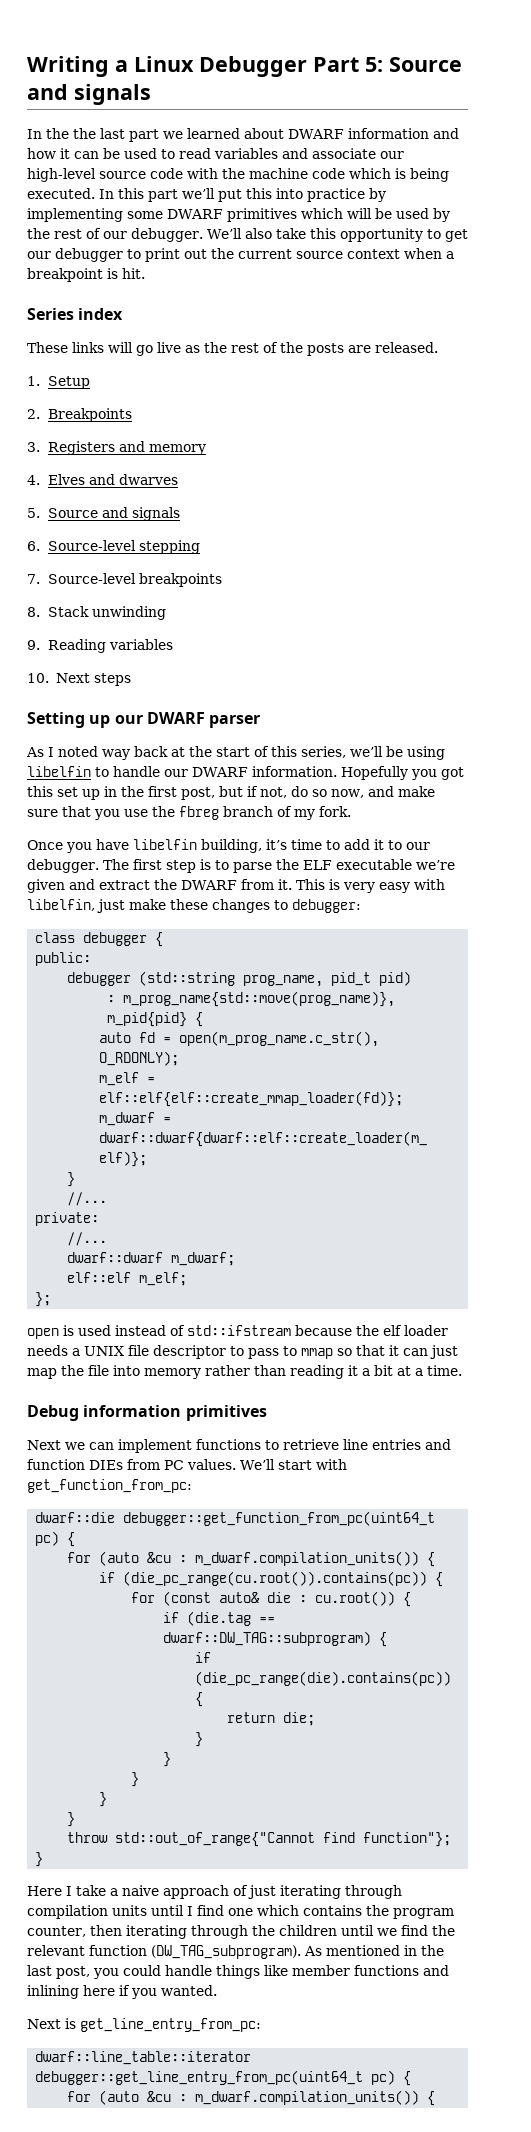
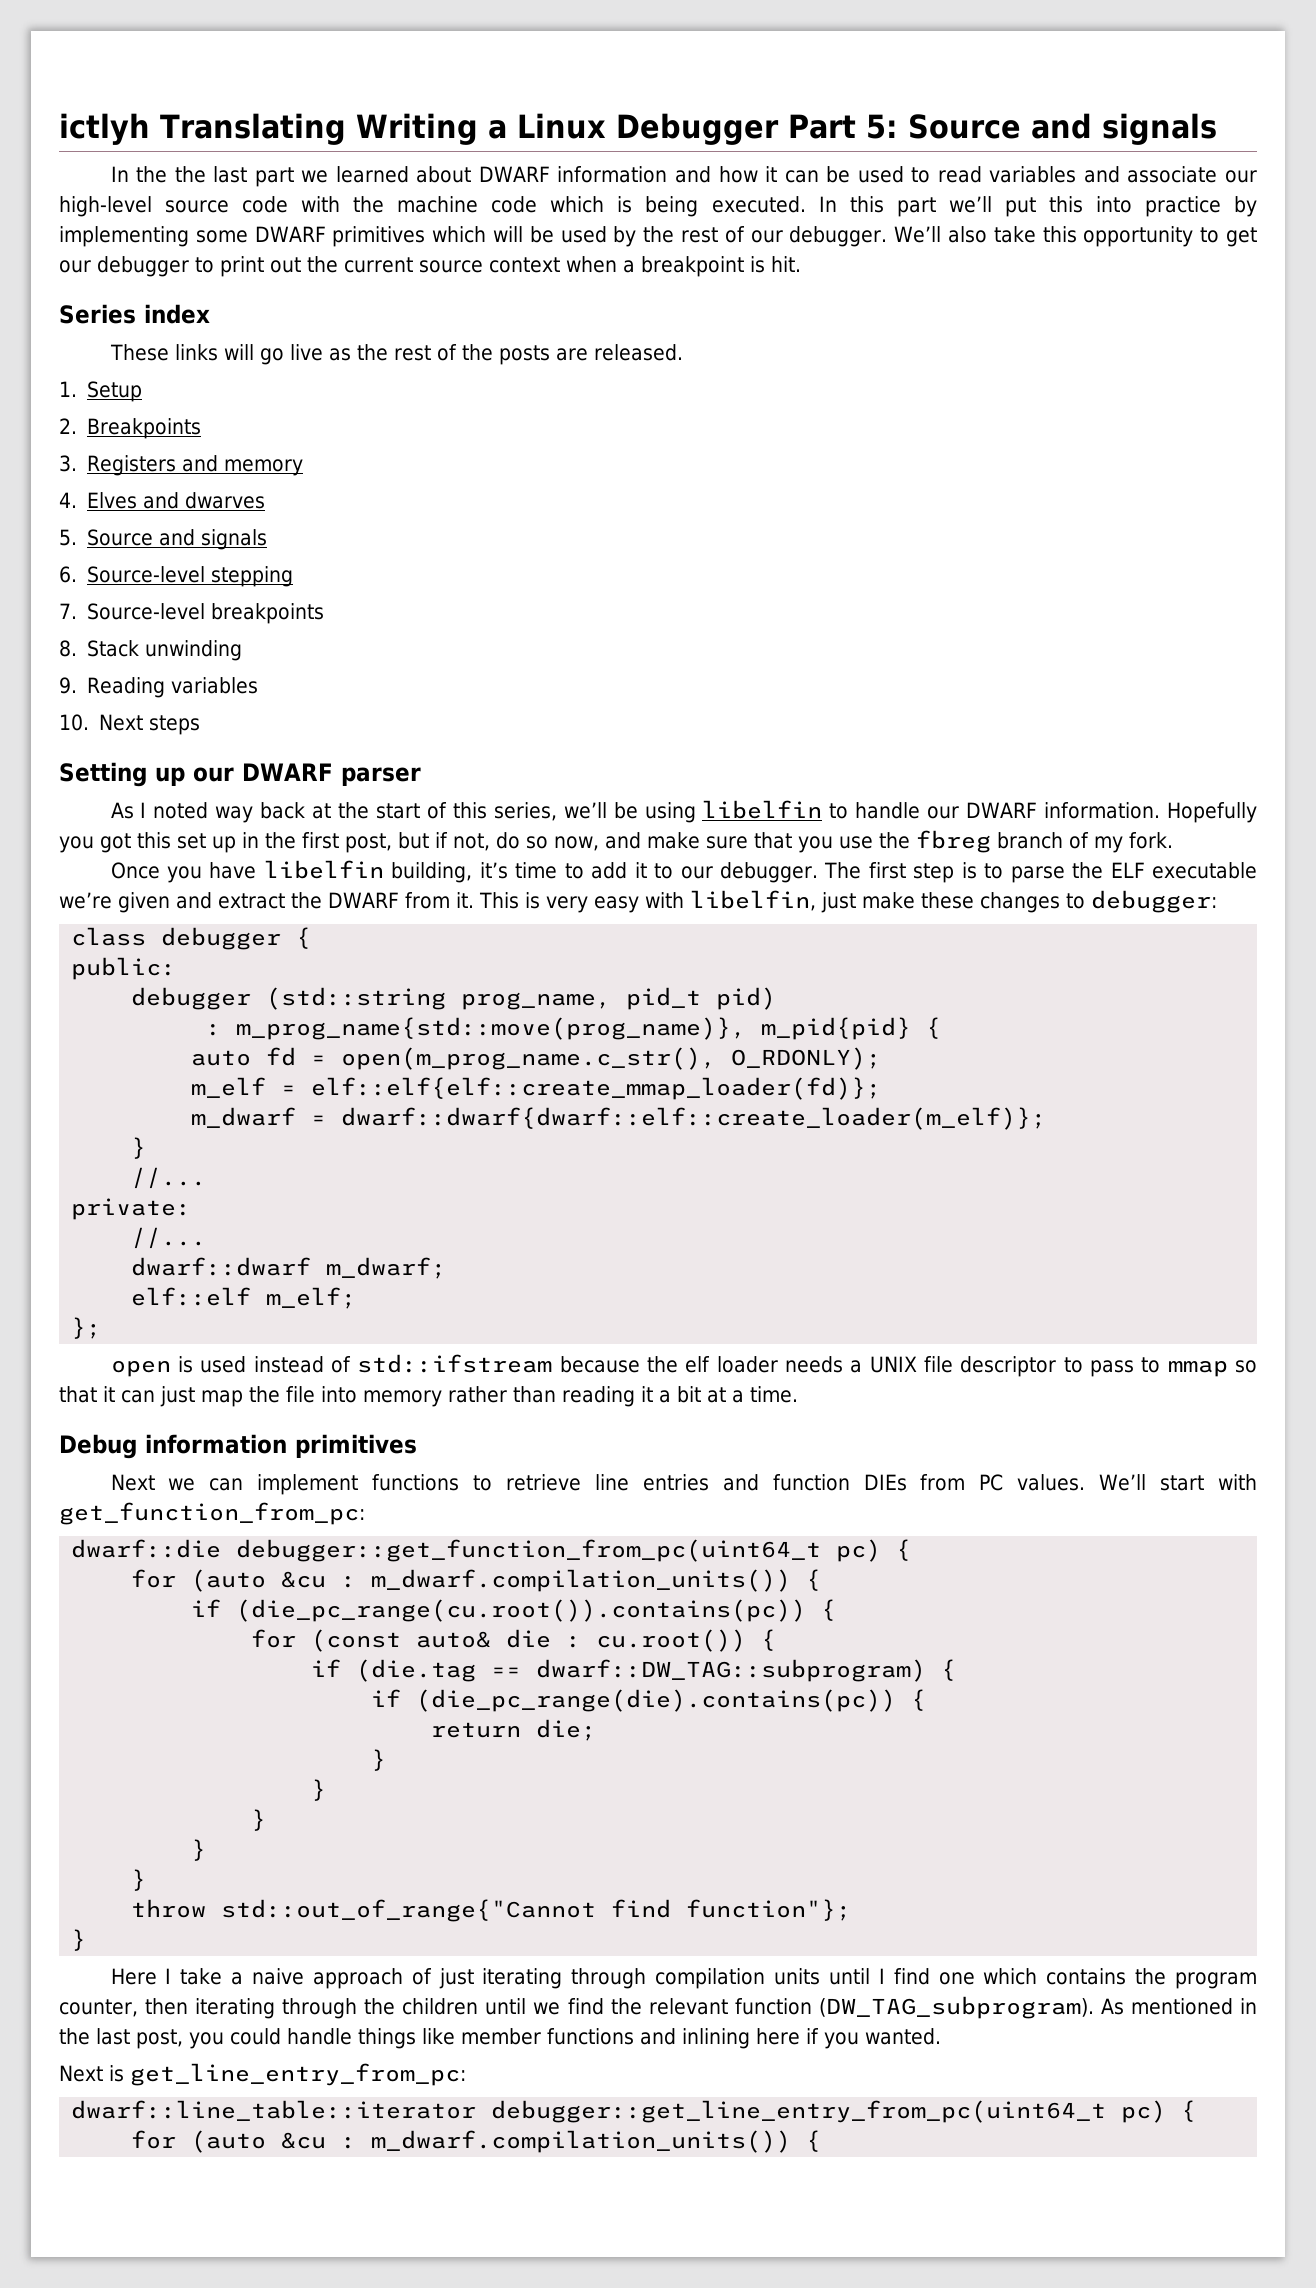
- Writing a Linux Debugger Part 5: Source and signals
+ ictlyh Translating Writing a Linux Debugger Part 5: Source and signals

